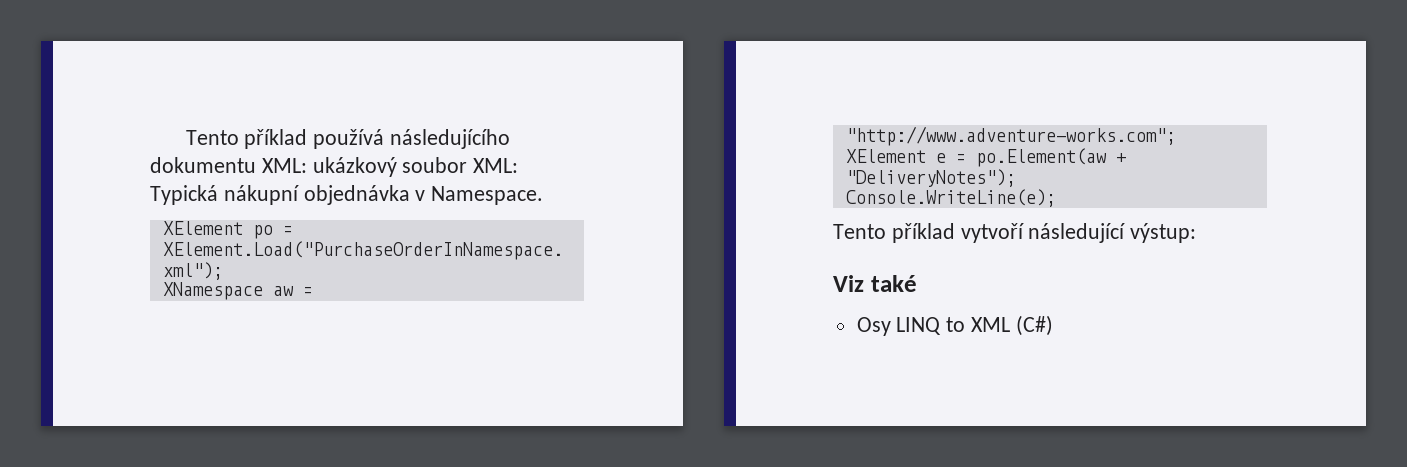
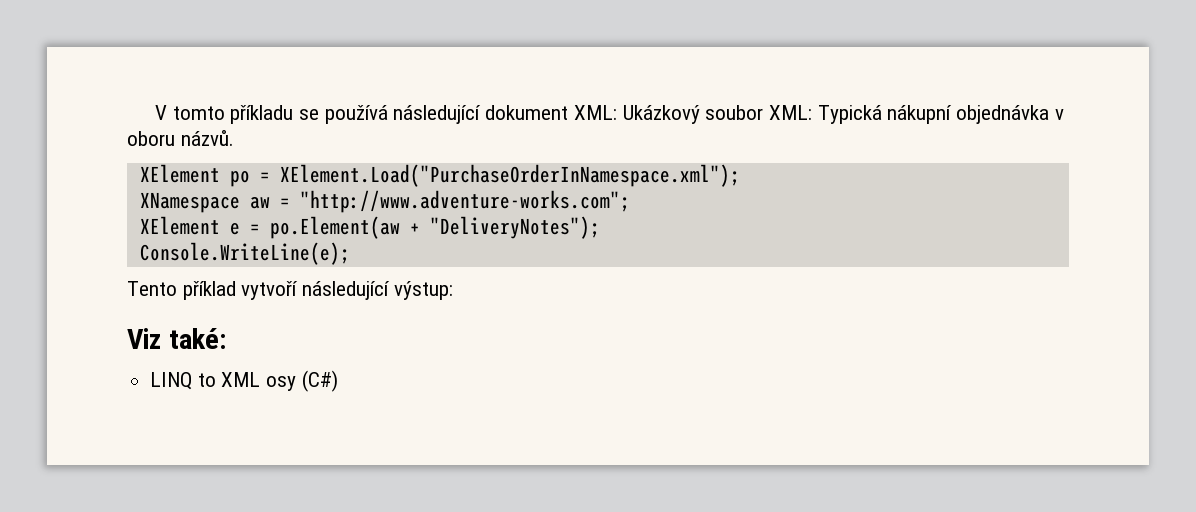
- Tento příklad používá následujícího dokumentu XML: ukázkový soubor XML: Typická nákupní objednávka v Namespace.
+ V tomto příkladu se používá následující dokument XML: Ukázkový soubor XML: Typická nákupní objednávka v oboru názvů.
- Viz také
- Osy LINQ to XML (C#)
+ Viz také:
+ LINQ to XML osy (C#)

